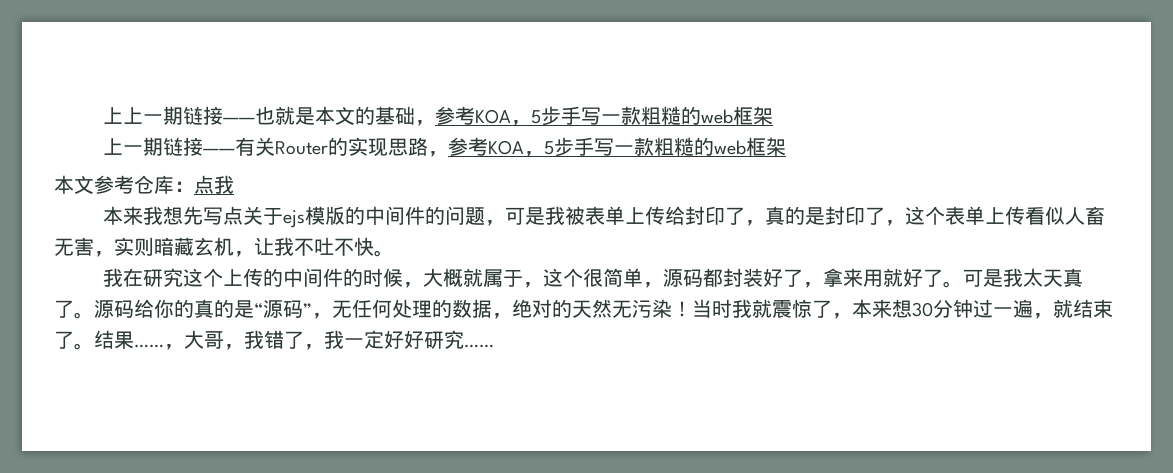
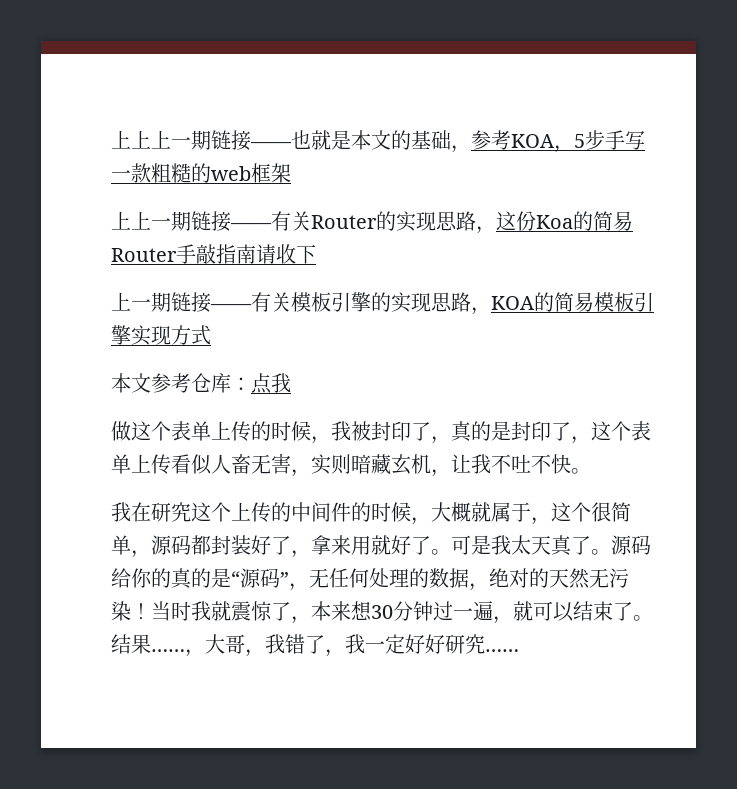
- 上上一期链接——也就是本文的基础，参考KOA，5步手写一款粗糙的web框架
+ 上上上一期链接——也就是本文的基础，参考KOA，5步手写一款粗糙的web框架
- 上一期链接——有关Router的实现思路，参考KOA，5步手写一款粗糙的web框架
+ 上上一期链接——有关Router的实现思路，这份Koa的简易Router手敲指南请收下
+ 上一期链接——有关模板引擎的实现思路，KOA的简易模板引擎实现方式
- 本来我想先写点关于ejs模版的中间件的问题，可是我被表单上传给封印了，真的是封印了，这个表单上传看似人畜无害，实则暗藏玄机，让我不吐不快。
+ 做这个表单上传的时候，我被封印了，真的是封印了，这个表单上传看似人畜无害，实则暗藏玄机，让我不吐不快。
- 当时我就震惊了，本来想30分钟过一遍，就结束了。
+ 当时我就震惊了，本来想30分钟过一遍，就可以结束了。

